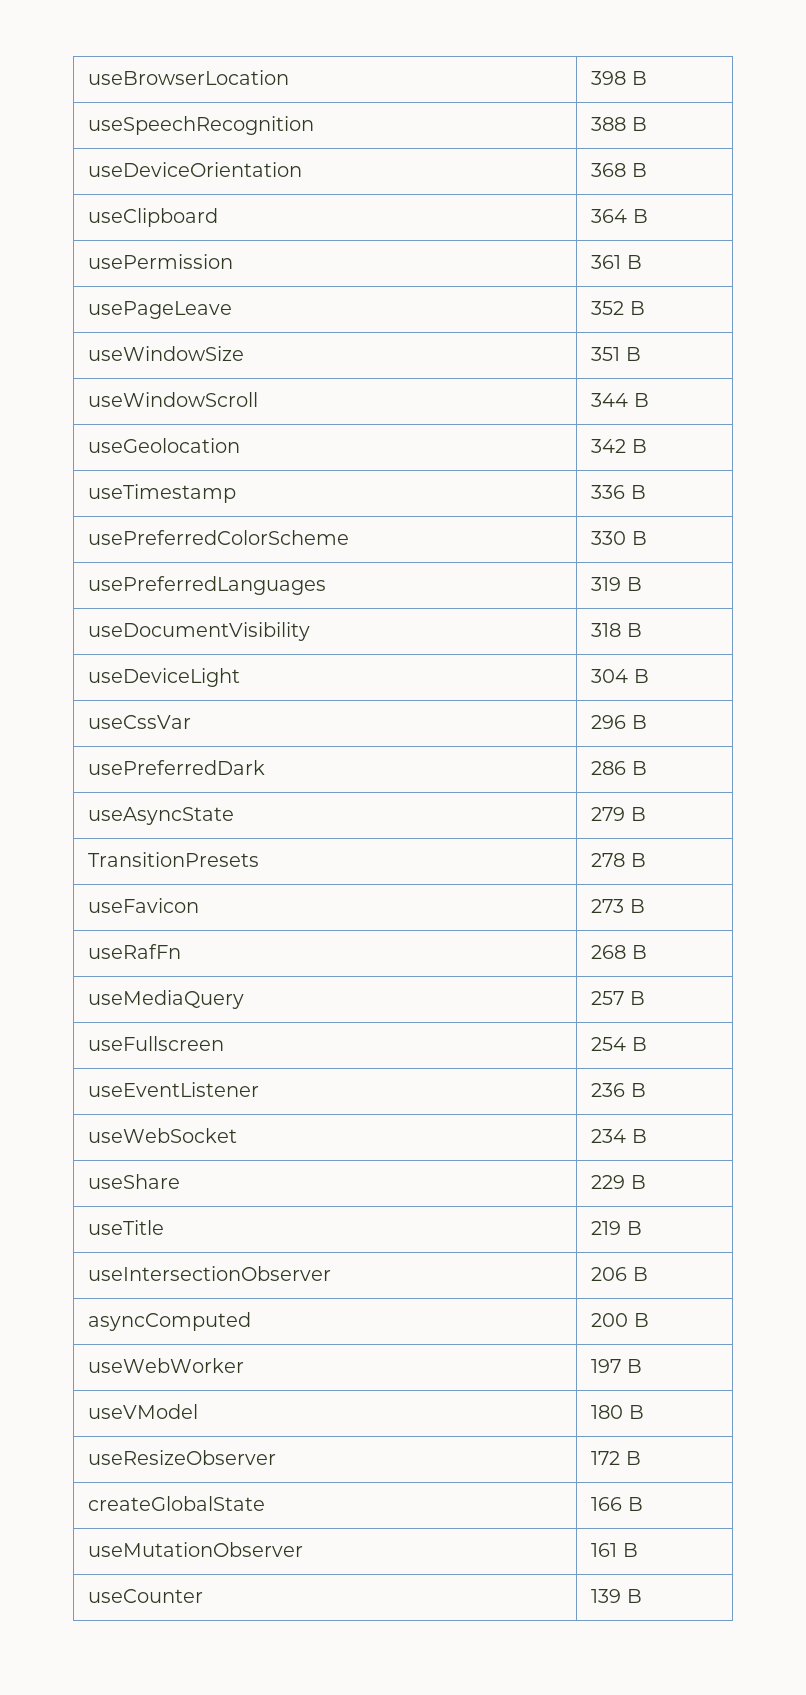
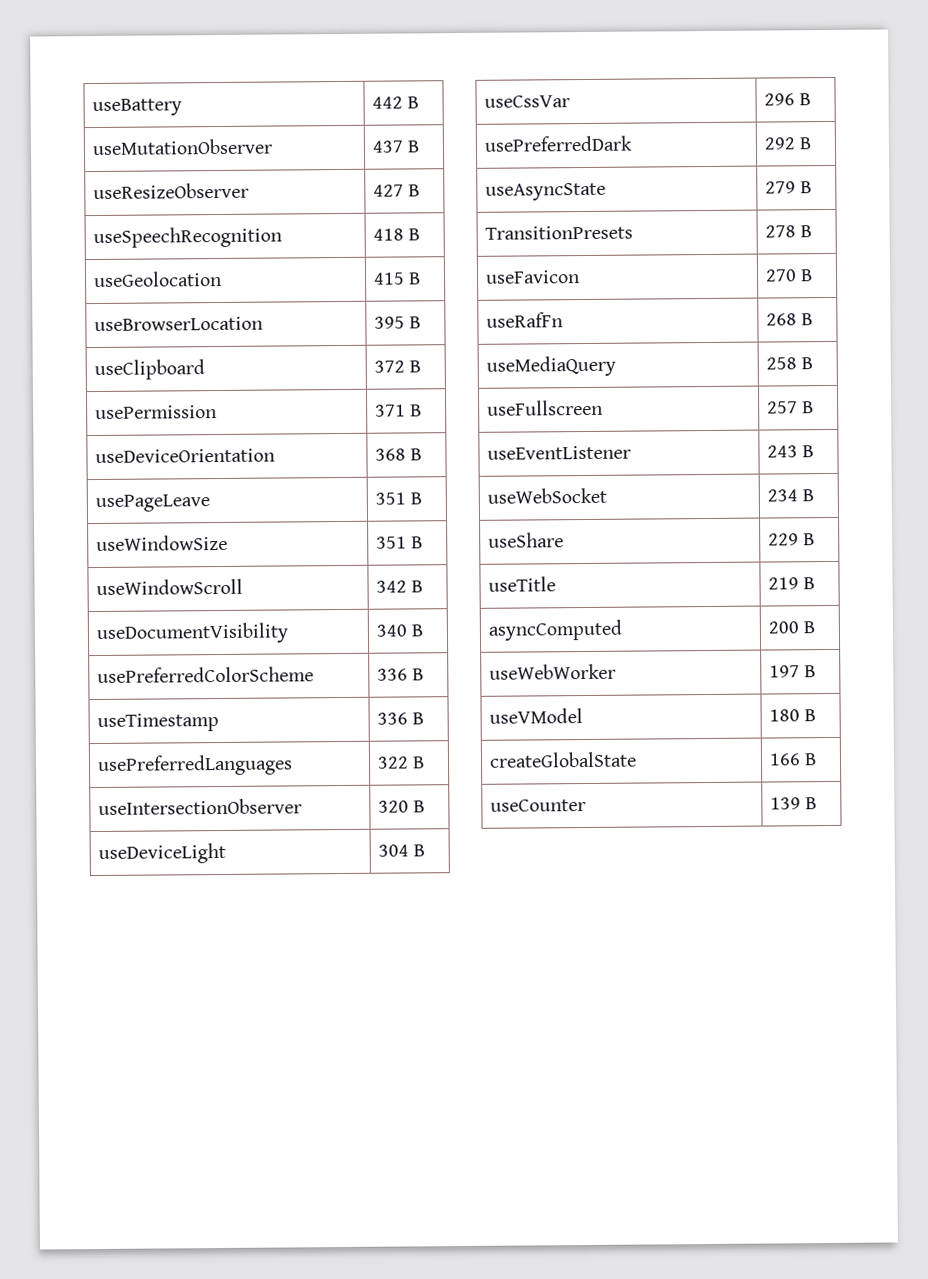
- useBrowserLocation | 398 B
- useSpeechRecognition | 388 B
+ useBattery | 442 B
+ useMutationObserver | 437 B
+ useResizeObserver | 427 B
+ useSpeechRecognition | 418 B
+ useGeolocation | 415 B
+ useBrowserLocation | 395 B
+ useClipboard | 372 B
+ usePermission | 371 B
  useDeviceOrientation | 368 B
- useClipboard | 364 B
- usePermission | 361 B
- usePageLeave | 352 B
+ usePageLeave | 351 B
- useWindowScroll | 344 B
- useGeolocation | 342 B
+ useWindowScroll | 342 B
+ useDocumentVisibility | 340 B
+ usePreferredColorScheme | 336 B
- usePreferredColorScheme | 330 B
- usePreferredLanguages | 319 B
- useDocumentVisibility | 318 B
+ usePreferredLanguages | 322 B
+ useIntersectionObserver | 320 B
- usePreferredDark | 286 B
+ usePreferredDark | 292 B
- useFavicon | 273 B
+ useFavicon | 270 B
- useMediaQuery | 257 B
+ useMediaQuery | 258 B
- useFullscreen | 254 B
+ useFullscreen | 257 B
- useEventListener | 236 B
+ useEventListener | 243 B
- useIntersectionObserver | 206 B
- useResizeObserver | 172 B
- useMutationObserver | 161 B

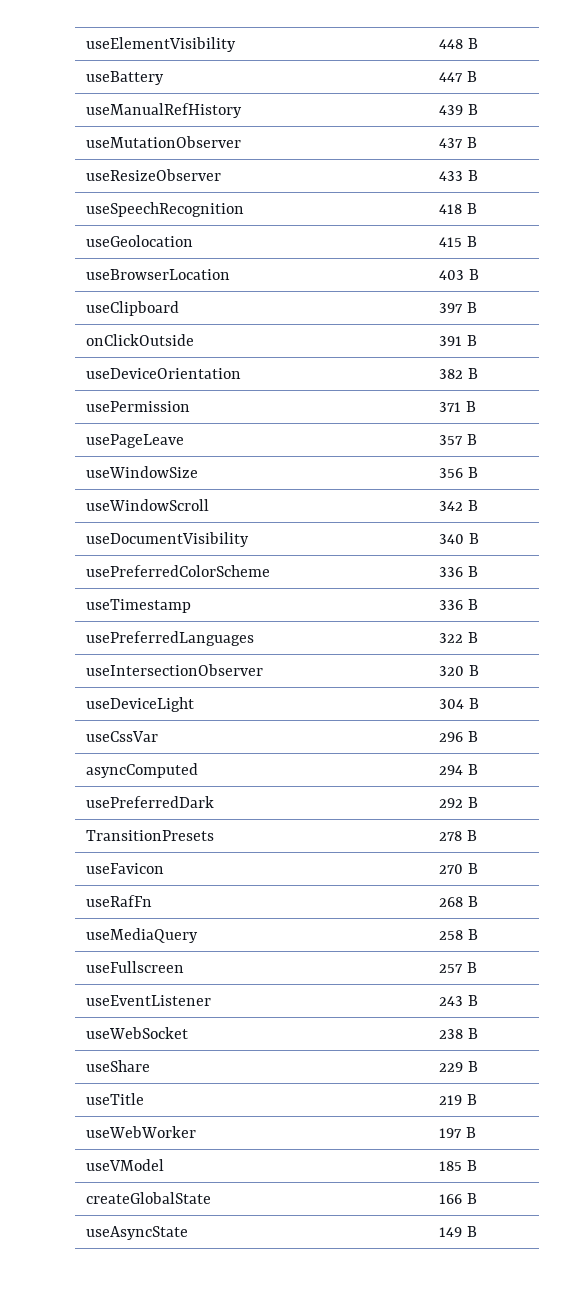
- useBattery | 442 B
+ useElementVisibility | 448 B
+ useBattery | 447 B
+ useManualRefHistory | 439 B
- useResizeObserver | 427 B
+ useResizeObserver | 433 B
- useBrowserLocation | 395 B
+ useBrowserLocation | 403 B
- useClipboard | 372 B
+ useClipboard | 397 B
+ onClickOutside | 391 B
+ useDeviceOrientation | 382 B
- useDeviceOrientation | 368 B
- usePageLeave | 351 B
+ usePageLeave | 357 B
- useWindowSize | 351 B
+ useWindowSize | 356 B
+ asyncComputed | 294 B
- useAsyncState | 279 B
- useWebSocket | 234 B
+ useWebSocket | 238 B
- asyncComputed | 200 B
- useVModel | 180 B
+ useVModel | 185 B
- useCounter | 139 B
+ useAsyncState | 149 B

